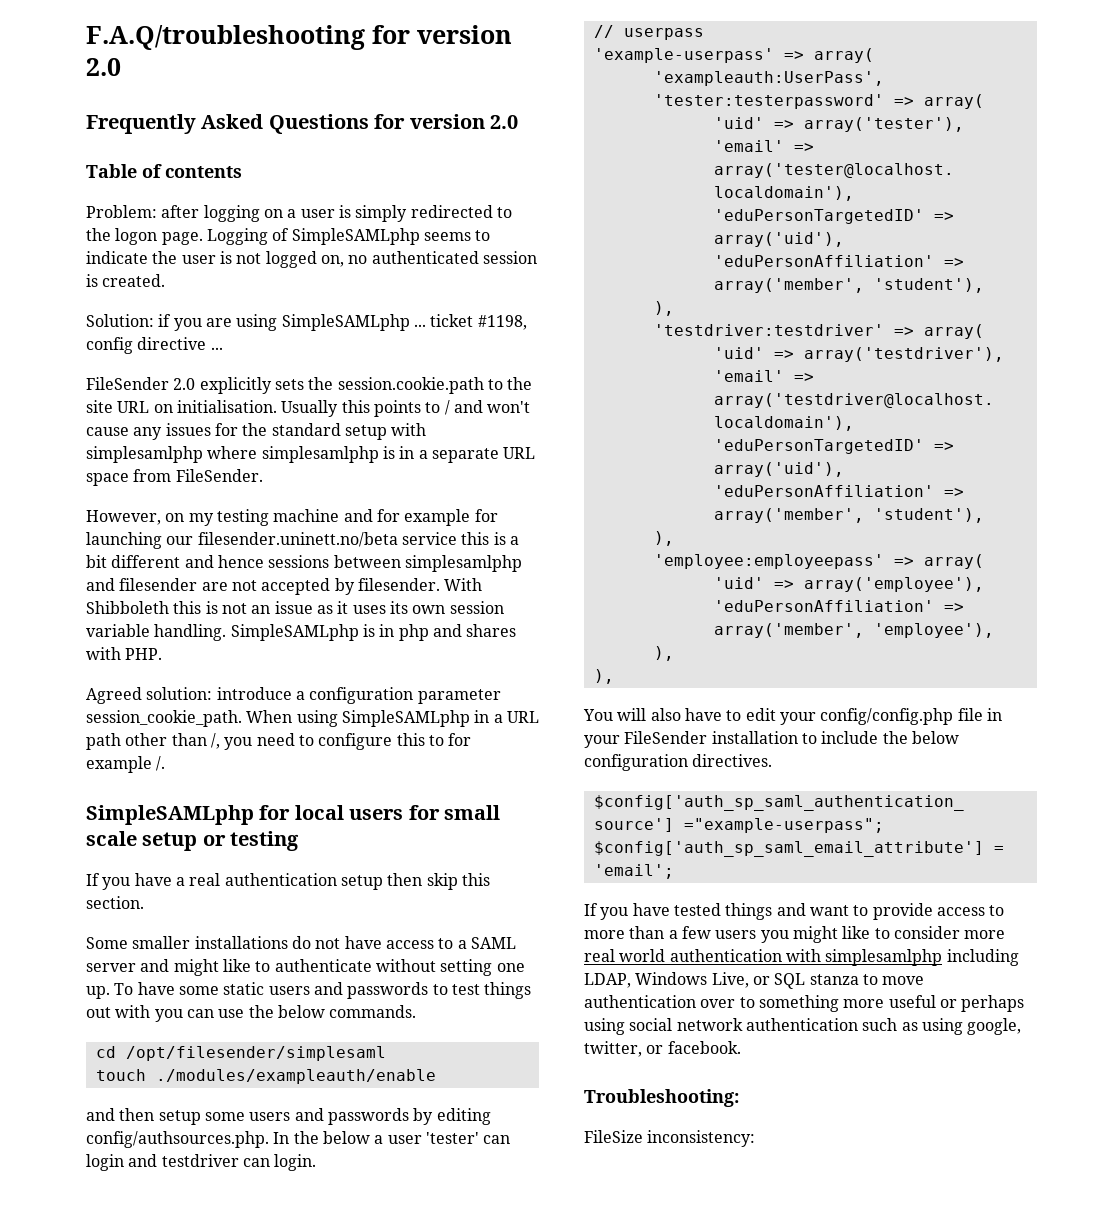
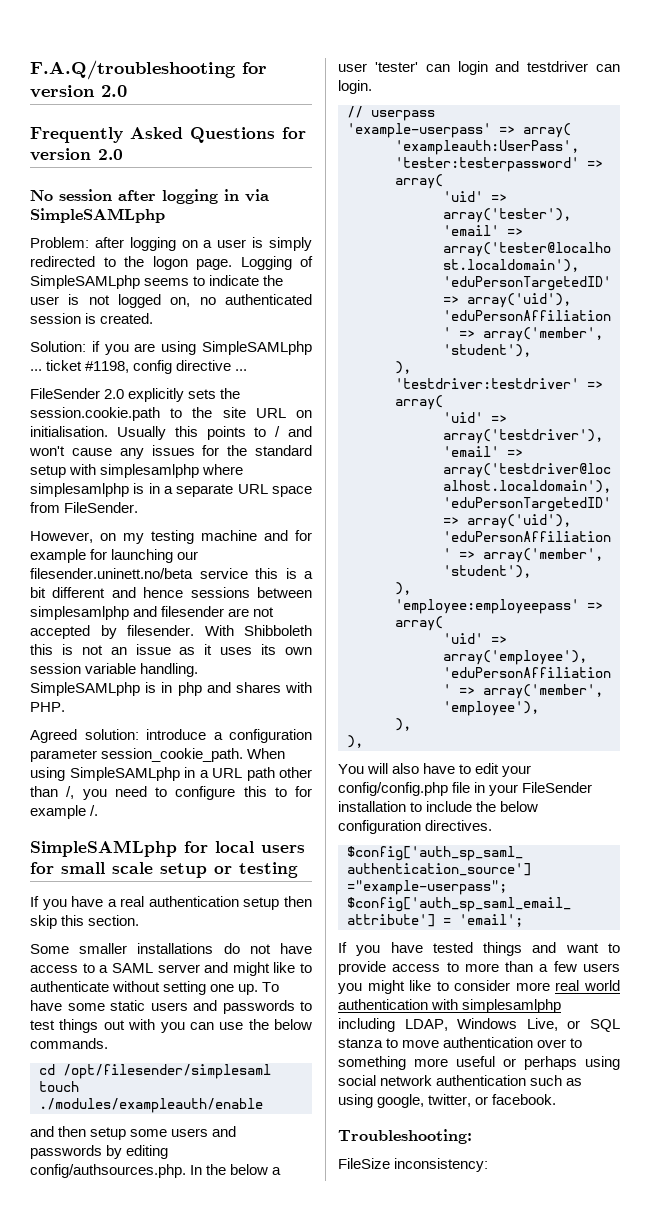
- Table of contents
+ No session after logging in via SimpleSAMLphp

